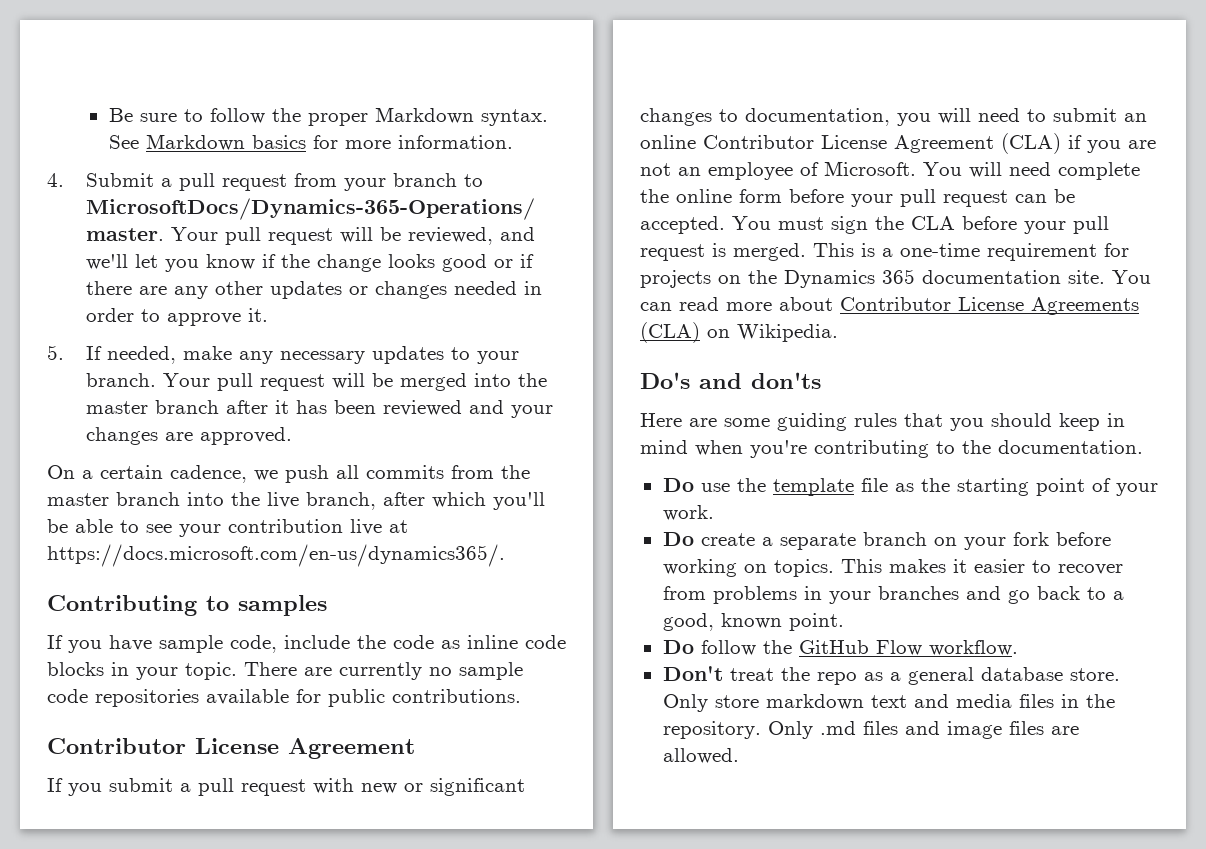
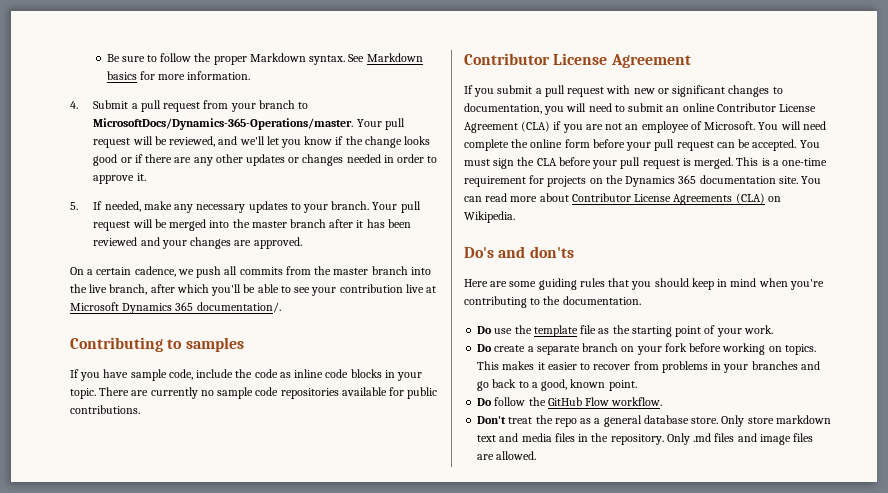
- On a certain cadence, we push all commits from the master branch into the live branch, after which you'll be able to see your contribution live at https://docs.microsoft.com/en-us/dynamics365/.
+ On a certain cadence, we push all commits from the master branch into the live branch, after which you'll be able to see your contribution live at Microsoft Dynamics 365 documentation/.

